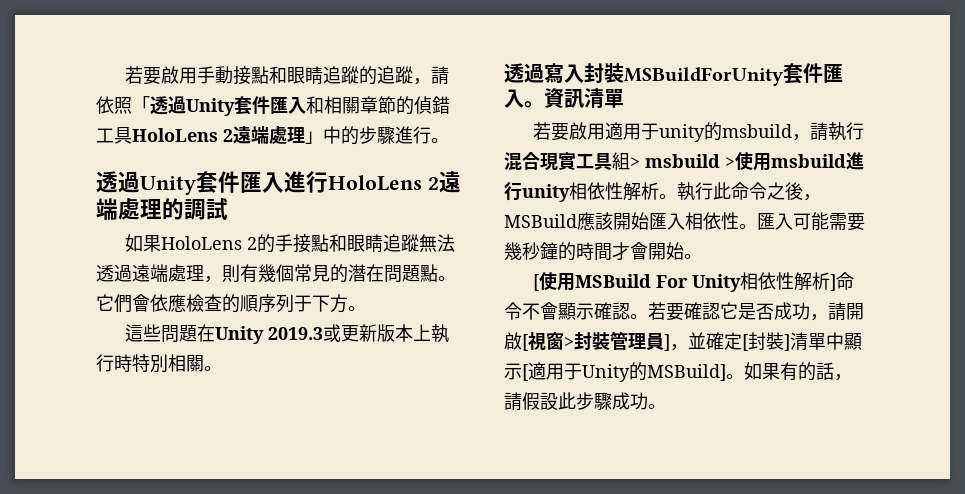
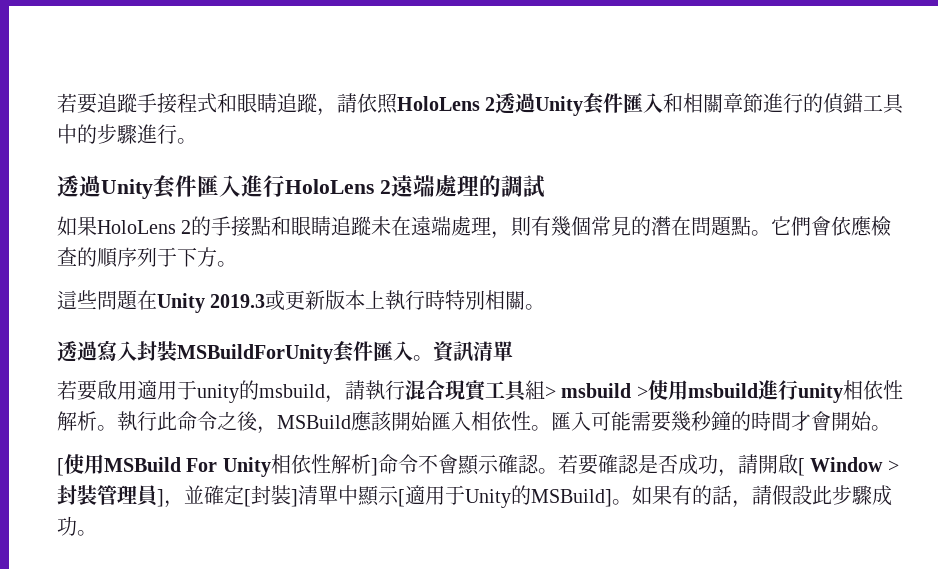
- 若要啟用手動接點和眼睛追蹤的追蹤，請依照「透過Unity套件匯入和相關章節的偵錯工具HoloLens 2遠端處理」中的步驟進行。
+ 若要追蹤手接程式和眼睛追蹤，請依照HoloLens 2透過Unity套件匯入和相關章節進行的偵錯工具中的步驟進行。
- 如果HoloLens 2的手接點和眼睛追蹤無法透過遠端處理，則有幾個常見的潛在問題點。
+ 如果HoloLens 2的手接點和眼睛追蹤未在遠端處理，則有幾個常見的潛在問題點。
- 若要確認它是否成功，請開啟[視窗>封裝管理員]，並確定[封裝]清單中顯示[適用于Unity的MSBuild]。
+ 若要確認是否成功，請開啟[ Window >封裝管理員]，並確定[封裝]清單中顯示[適用于Unity的MSBuild]。

